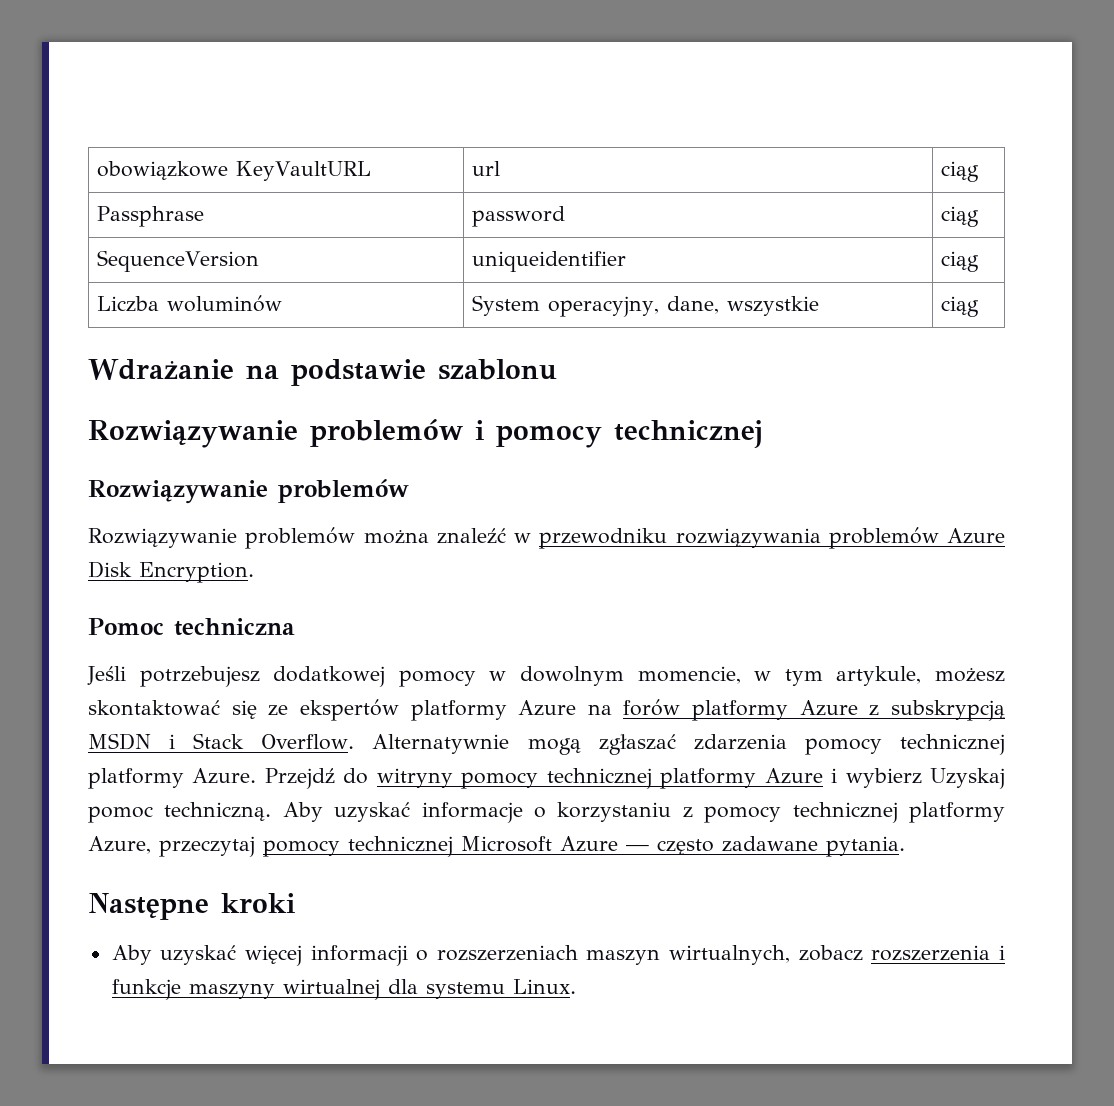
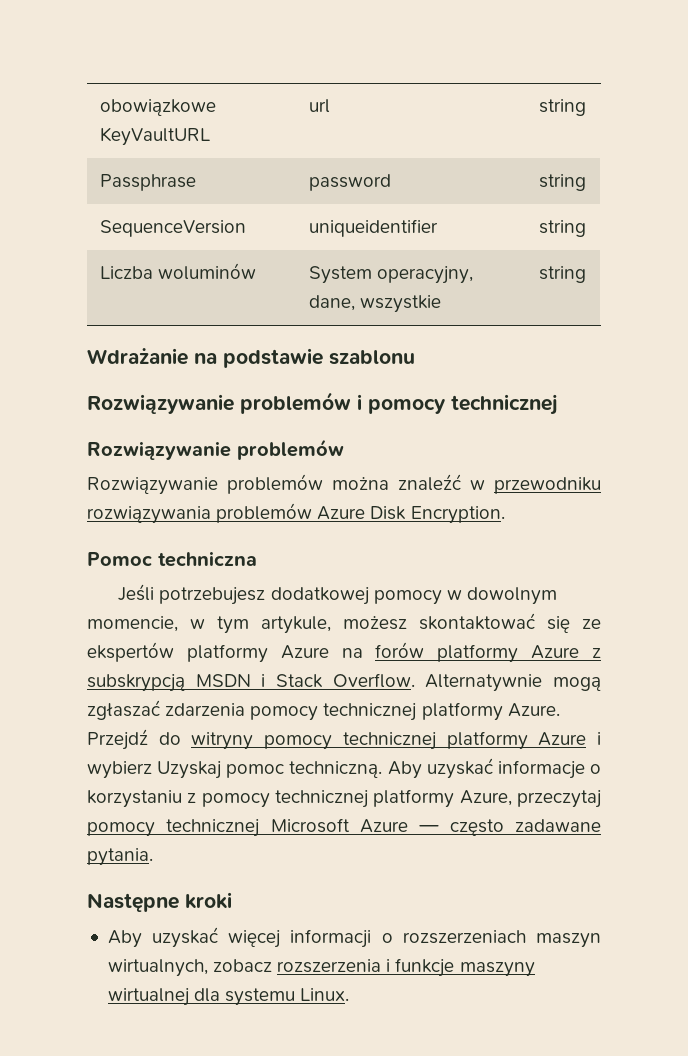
- obowiązkowe KeyVaultURL | url | ciąg
+ obowiązkowe KeyVaultURL | url | string
- Passphrase | password | ciąg
+ Passphrase | password | string
- SequenceVersion | uniqueidentifier | ciąg
+ SequenceVersion | uniqueidentifier | string
- Liczba woluminów | System operacyjny, dane, wszystkie | ciąg
+ Liczba woluminów | System operacyjny, dane, wszystkie | string

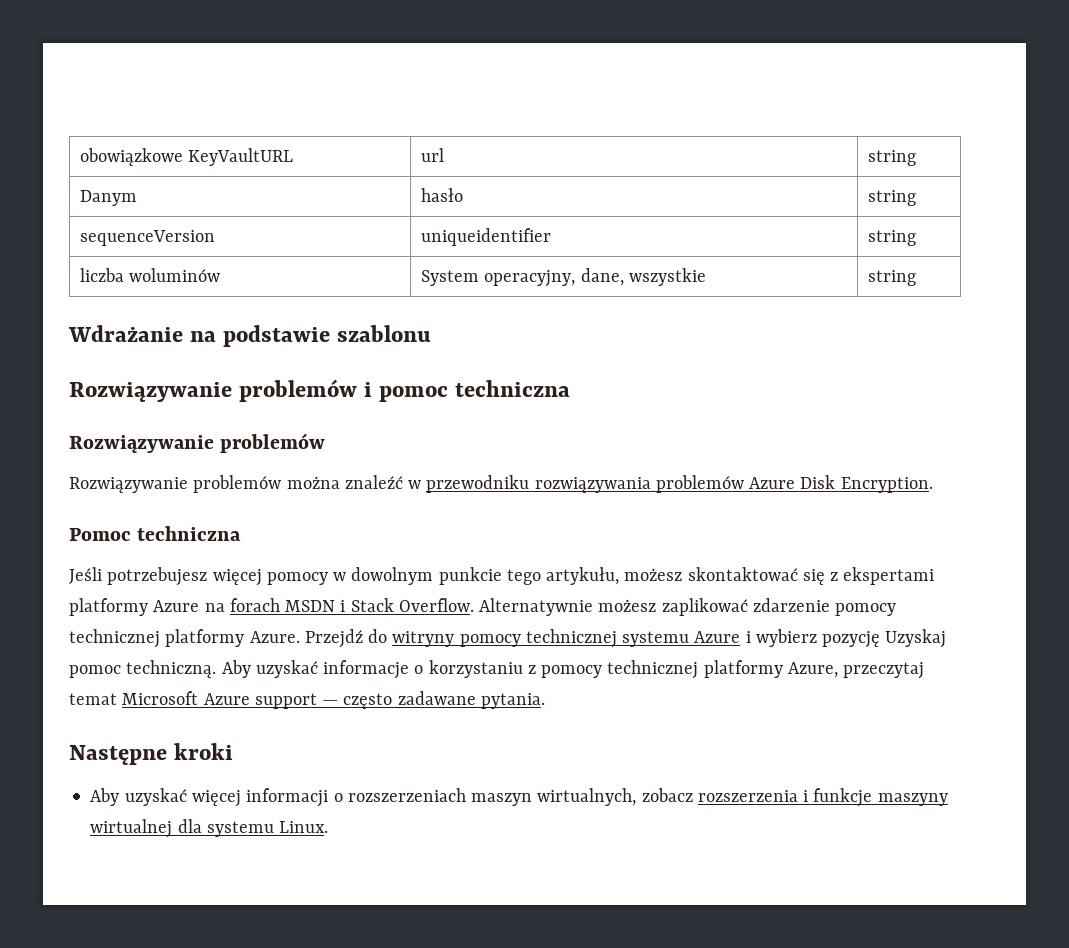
- Passphrase | password | string
- SequenceVersion | uniqueidentifier | string
+ Danym | hasło | string
+ sequenceVersion | uniqueidentifier | string
- Liczba woluminów | System operacyjny, dane, wszystkie | string
+ liczba woluminów | System operacyjny, dane, wszystkie | string
- Rozwiązywanie problemów i pomocy technicznej
+ Rozwiązywanie problemów i pomoc techniczna
- Jeśli potrzebujesz dodatkowej pomocy w dowolnym momencie, w tym artykule, możesz skontaktować się ze ekspertów platformy Azure na forów platformy Azure z subskrypcją MSDN i Stack Overflow.
+ Jeśli potrzebujesz więcej pomocy w dowolnym punkcie tego artykułu, możesz skontaktować się z ekspertami platformy Azure na forach MSDN i Stack Overflow.
- Alternatywnie mogą zgłaszać zdarzenia pomocy technicznej platformy Azure.
+ Alternatywnie możesz zaplikować zdarzenie pomocy technicznej platformy Azure.
- Przejdź do witryny pomocy technicznej platformy Azure i wybierz Uzyskaj pomoc techniczną.
+ Przejdź do witryny pomocy technicznej systemu Azure i wybierz pozycję Uzyskaj pomoc techniczną.
- Aby uzyskać informacje o korzystaniu z pomocy technicznej platformy Azure, przeczytaj pomocy technicznej Microsoft Azure — często zadawane pytania.
+ Aby uzyskać informacje o korzystaniu z pomocy technicznej platformy Azure, przeczytaj temat Microsoft Azure support — często zadawane pytania.

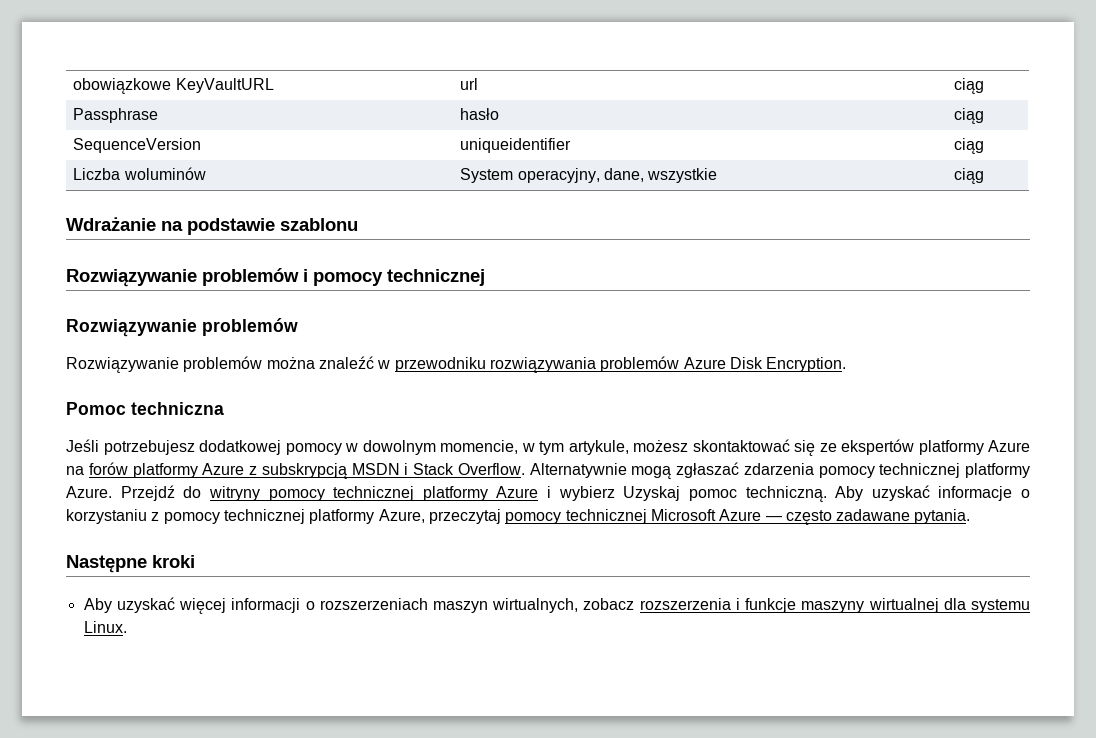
- obowiązkowe KeyVaultURL | url | string
- Danym | hasło | string
- sequenceVersion | uniqueidentifier | string
- liczba woluminów | System operacyjny, dane, wszystkie | string
+ obowiązkowe KeyVaultURL | url | ciąg
+ Passphrase | hasło | ciąg
+ SequenceVersion | uniqueidentifier | ciąg
+ Liczba woluminów | System operacyjny, dane, wszystkie | ciąg
- Rozwiązywanie problemów i pomoc techniczna
+ Rozwiązywanie problemów i pomocy technicznej
- Jeśli potrzebujesz więcej pomocy w dowolnym punkcie tego artykułu, możesz skontaktować się z ekspertami platformy Azure na forach MSDN i Stack Overflow.
+ Jeśli potrzebujesz dodatkowej pomocy w dowolnym momencie, w tym artykule, możesz skontaktować się ze ekspertów platformy Azure na forów platformy Azure z subskrypcją MSDN i Stack Overflow.
- Alternatywnie możesz zaplikować zdarzenie pomocy technicznej platformy Azure.
+ Alternatywnie mogą zgłaszać zdarzenia pomocy technicznej platformy Azure.
- Przejdź do witryny pomocy technicznej systemu Azure i wybierz pozycję Uzyskaj pomoc techniczną.
+ Przejdź do witryny pomocy technicznej platformy Azure i wybierz Uzyskaj pomoc techniczną.
- Aby uzyskać informacje o korzystaniu z pomocy technicznej platformy Azure, przeczytaj temat Microsoft Azure support — często zadawane pytania.
+ Aby uzyskać informacje o korzystaniu z pomocy technicznej platformy Azure, przeczytaj pomocy technicznej Microsoft Azure — często zadawane pytania.

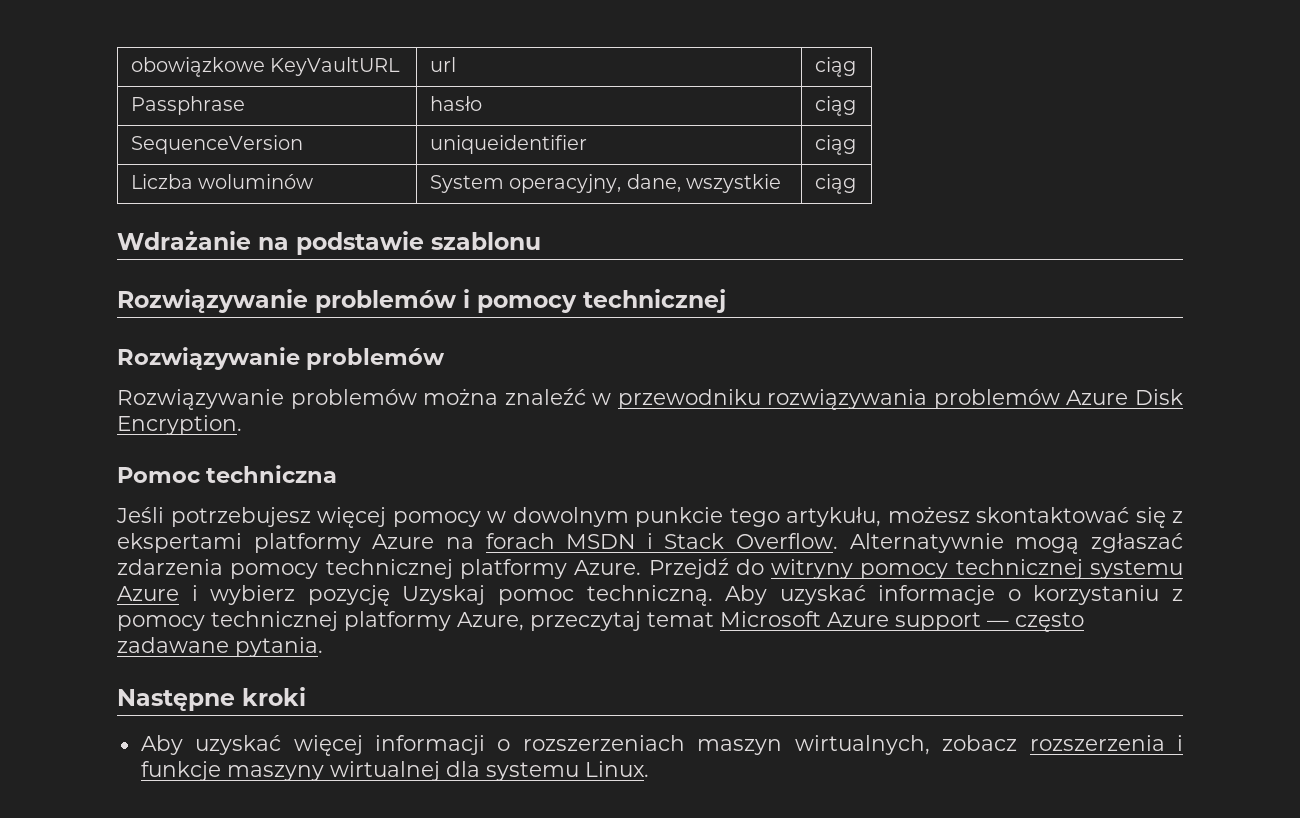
- Jeśli potrzebujesz dodatkowej pomocy w dowolnym momencie, w tym artykule, możesz skontaktować się ze ekspertów platformy Azure na forów platformy Azure z subskrypcją MSDN i Stack Overflow.
+ Jeśli potrzebujesz więcej pomocy w dowolnym punkcie tego artykułu, możesz skontaktować się z ekspertami platformy Azure na forach MSDN i Stack Overflow.
- Przejdź do witryny pomocy technicznej platformy Azure i wybierz Uzyskaj pomoc techniczną.
+ Przejdź do witryny pomocy technicznej systemu Azure i wybierz pozycję Uzyskaj pomoc techniczną.
- Aby uzyskać informacje o korzystaniu z pomocy technicznej platformy Azure, przeczytaj pomocy technicznej Microsoft Azure — często zadawane pytania.
+ Aby uzyskać informacje o korzystaniu z pomocy technicznej platformy Azure, przeczytaj temat Microsoft Azure support — często zadawane pytania.

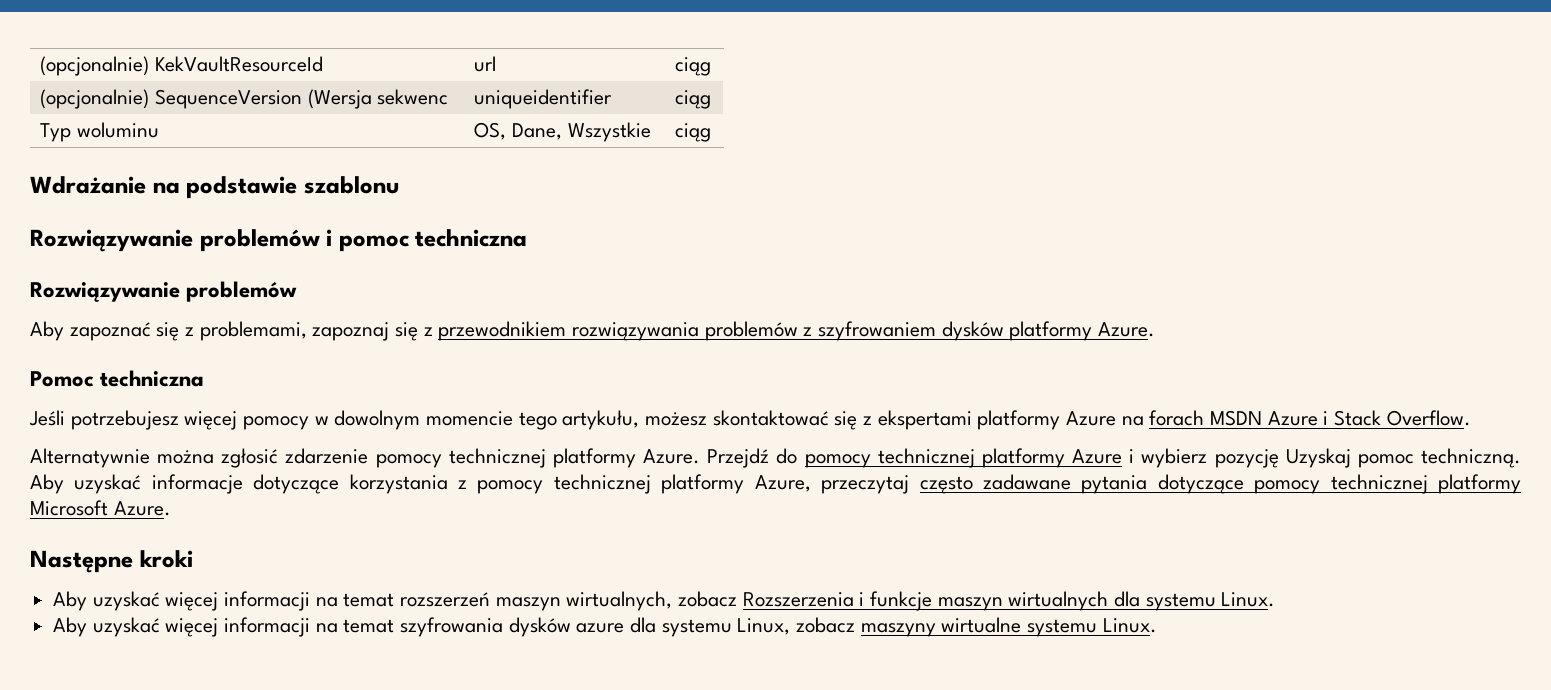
- obowiązkowe KeyVaultURL | url | ciąg
+ (opcjonalnie) KekVaultResourceId | url | ciąg
- Passphrase | hasło | ciąg
- SequenceVersion | uniqueidentifier | ciąg
+ (opcjonalnie) SequenceVersion (Wersja sekwenc | uniqueidentifier | ciąg
- Liczba woluminów | System operacyjny, dane, wszystkie | ciąg
+ Typ woluminu | OS, Dane, Wszystkie | ciąg
- Rozwiązywanie problemów i pomocy technicznej
+ Rozwiązywanie problemów i pomoc techniczna
- Rozwiązywanie problemów można znaleźć w przewodniku rozwiązywania problemów Azure Disk Encryption.
+ Aby zapoznać się z problemami, zapoznaj się z przewodnikiem rozwiązywania problemów z szyfrowaniem dysków platformy Azure.
- Jeśli potrzebujesz więcej pomocy w dowolnym punkcie tego artykułu, możesz skontaktować się z ekspertami platformy Azure na forach MSDN i Stack Overflow. Alternatywnie mogą zgłaszać zdarzenia pomocy technicznej platformy Azure.
+ Jeśli potrzebujesz więcej pomocy w dowolnym momencie tego artykułu, możesz skontaktować się z ekspertami platformy Azure na forach MSDN Azure i Stack Overflow.
+ Alternatywnie można zgłosić zdarzenie pomocy technicznej platformy Azure.
- Przejdź do witryny pomocy technicznej systemu Azure i wybierz pozycję Uzyskaj pomoc techniczną.
+ Przejdź do pomocy technicznej platformy Azure i wybierz pozycję Uzyskaj pomoc techniczną.
- Aby uzyskać informacje o korzystaniu z pomocy technicznej platformy Azure, przeczytaj temat Microsoft Azure support — często zadawane pytania.
+ Aby uzyskać informacje dotyczące korzystania z pomocy technicznej platformy Azure, przeczytaj często zadawane pytania dotyczące pomocy technicznej platformy Microsoft Azure.
- Aby uzyskać więcej informacji o rozszerzeniach maszyn wirtualnych, zobacz rozszerzenia i funkcje maszyny wirtualnej dla systemu Linux.
+ Aby uzyskać więcej informacji na temat rozszerzeń maszyn wirtualnych, zobacz Rozszerzenia i funkcje maszyn wirtualnych dla systemu Linux.
+ Aby uzyskać więcej informacji na temat szyfrowania dysków azure dla systemu Linux, zobacz maszyny wirtualne systemu Linux.

